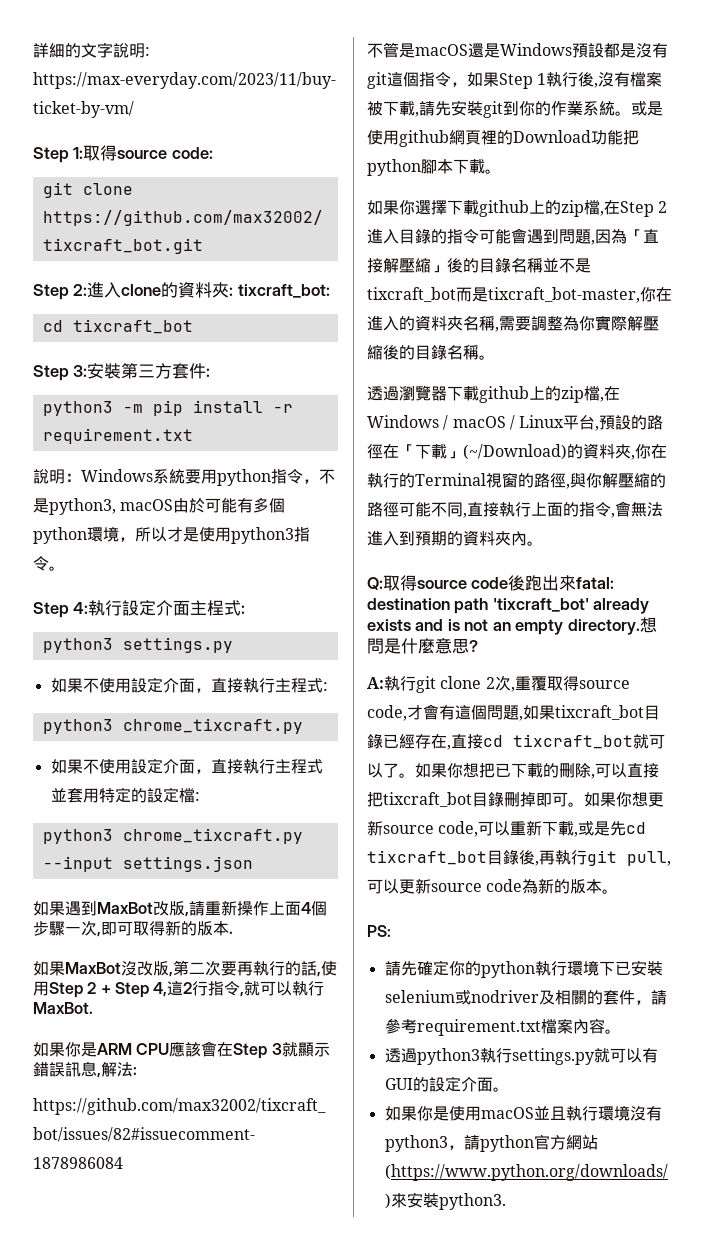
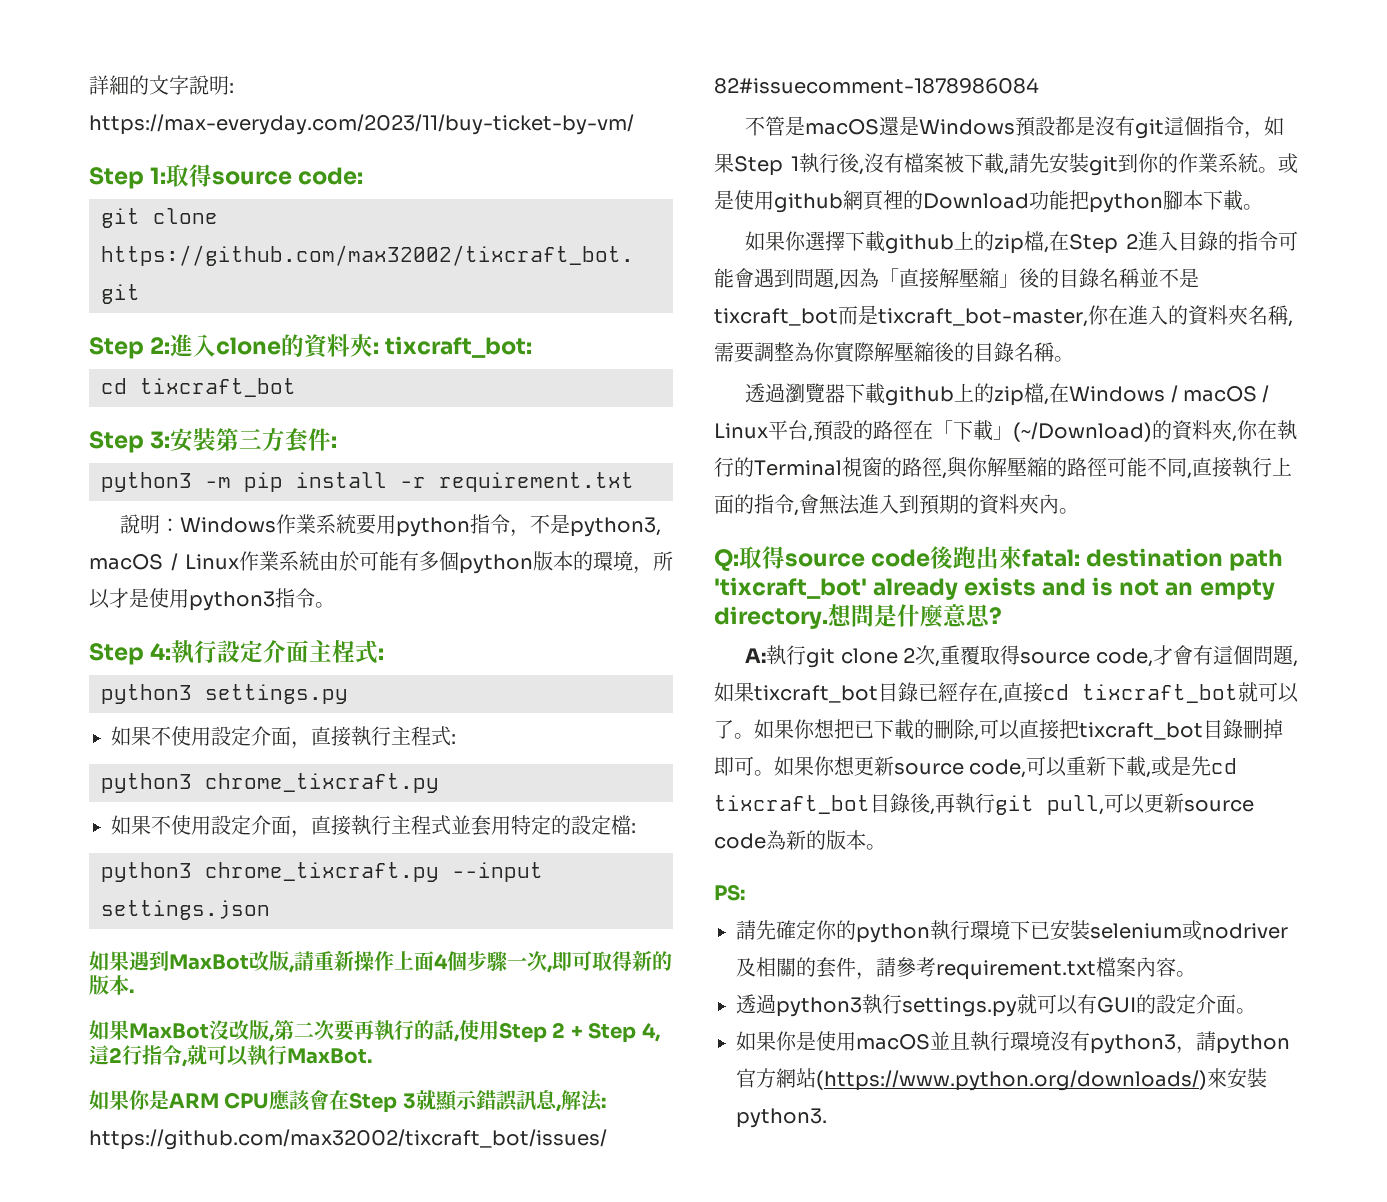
- 說明：Windows系統要用python指令，不是python3, macOS由於可能有多個python環境，所以才是使用python3指令。
+ 說明：Windows作業系統要用python指令，不是python3, macOS / Linux作業系統由於可能有多個python版本的環境，所以才是使用python3指令。

